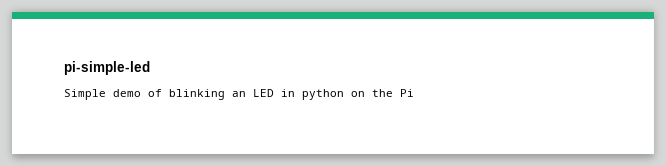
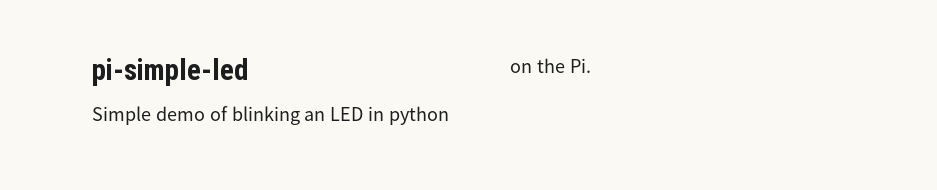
- Simple demo of blinking an LED in python on the Pi
+ Simple demo of blinking an LED in python on the Pi.

